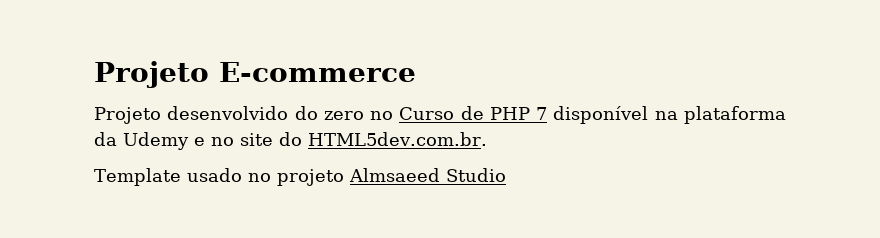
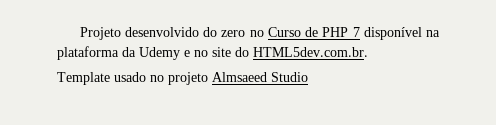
- Projeto E-commerce

